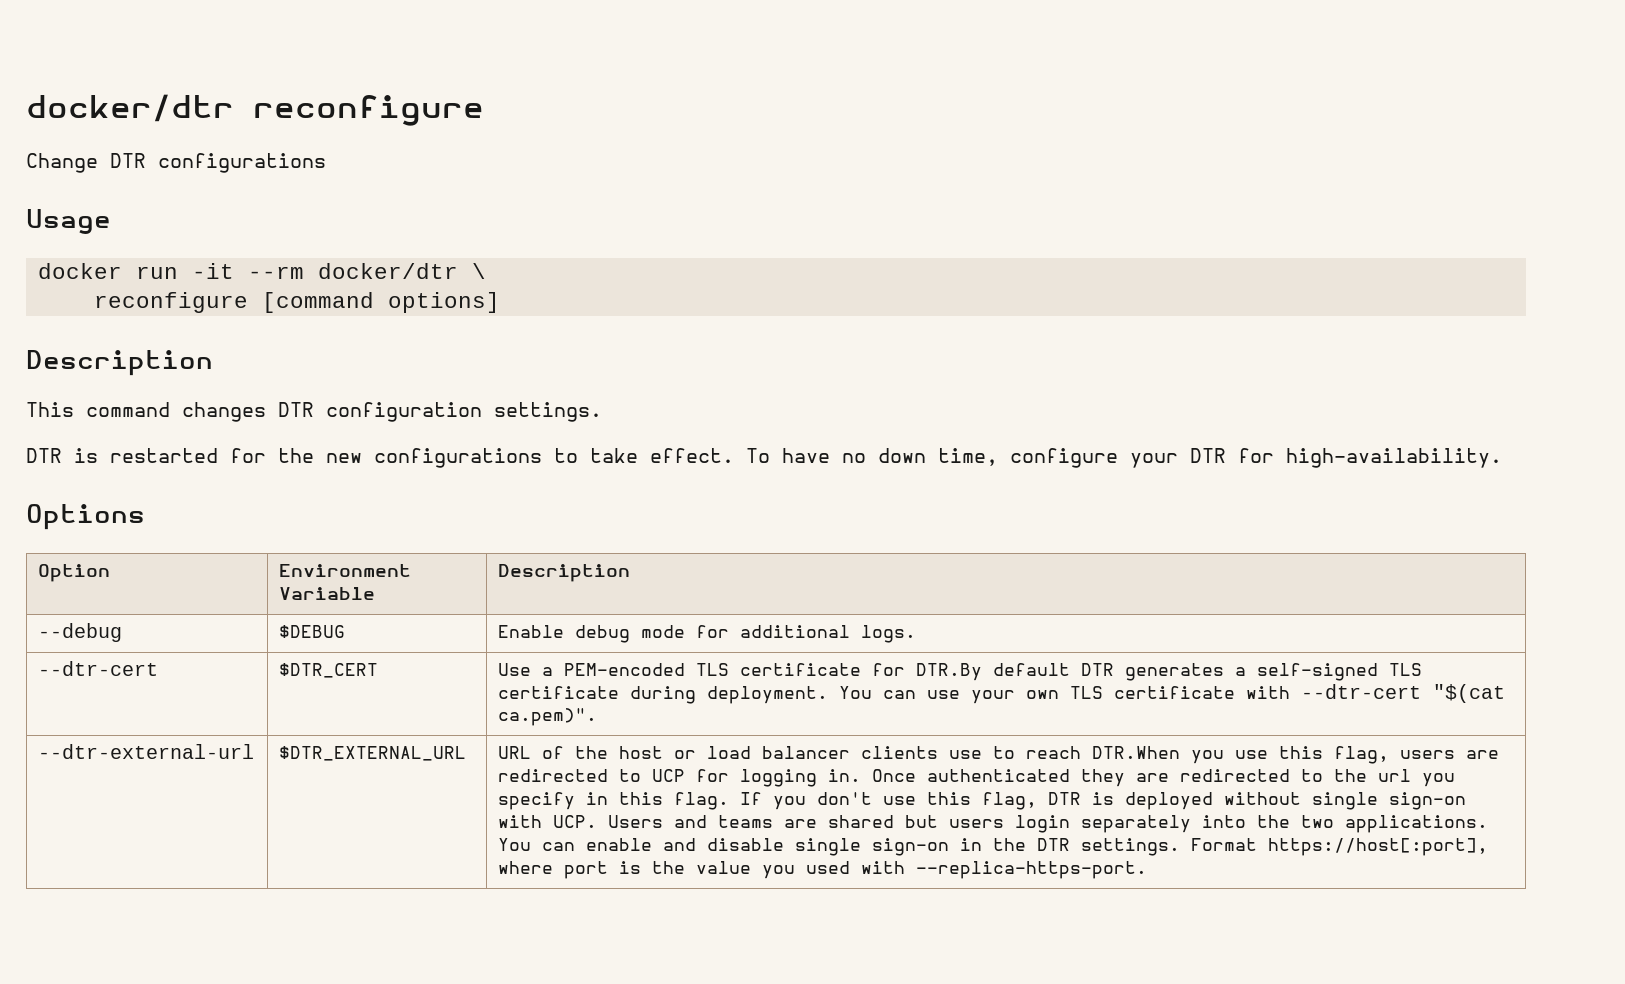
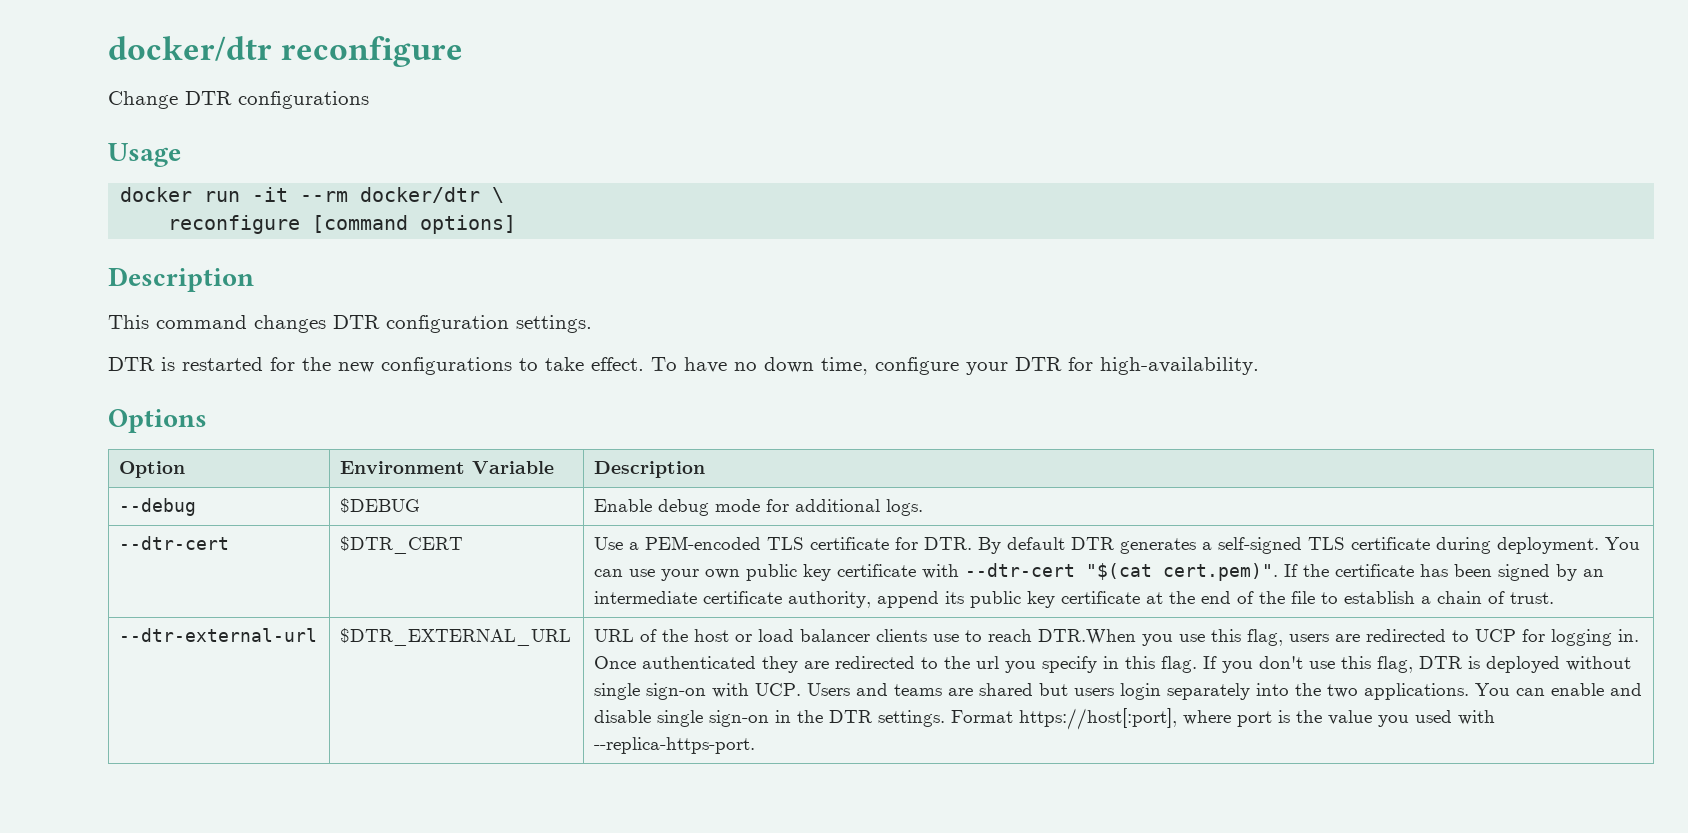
- Use a PEM-encoded TLS certificate for DTR.By default DTR generates a self-signed TLS certificate during deployment.
+ Use a PEM-encoded TLS certificate for DTR. By default DTR generates a self-signed TLS certificate during deployment.
- You can use your own TLS certificate with --dtr-cert "$(cat ca.pem)".
+ You can use your own public key certificate with --dtr-cert "$(cat cert.pem)". If the certificate has been signed by an intermediate certificate authority, append its public key certificate at the end of the file to establish a chain of trust.

